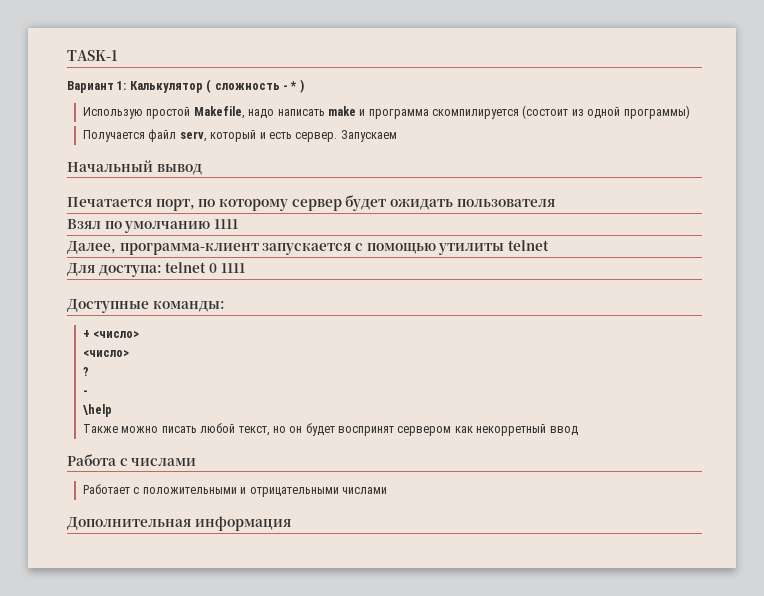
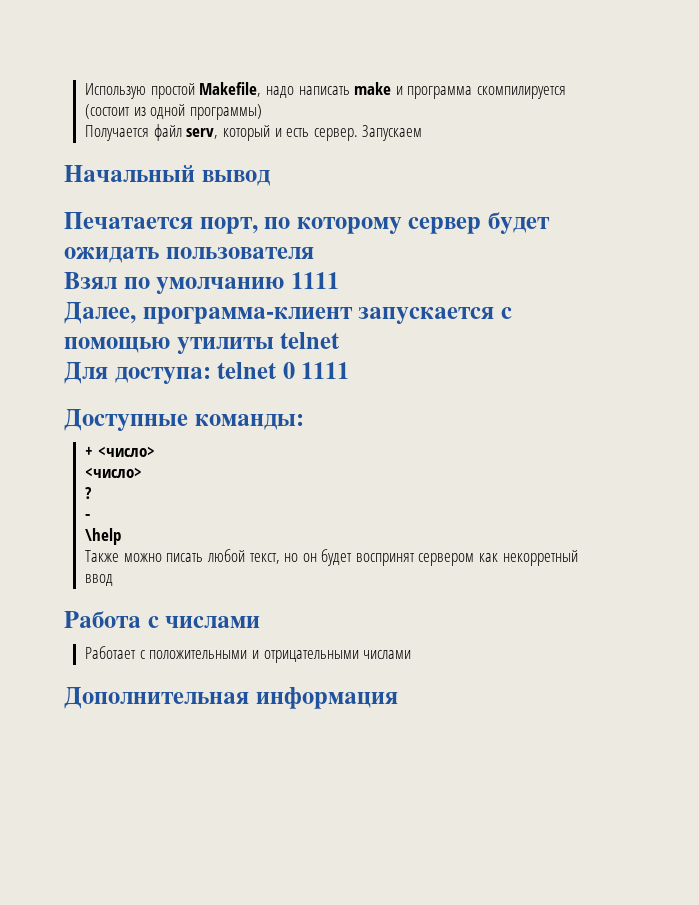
- TASK-1
- Вариант 1: Калькулятор ( сложность - * )

